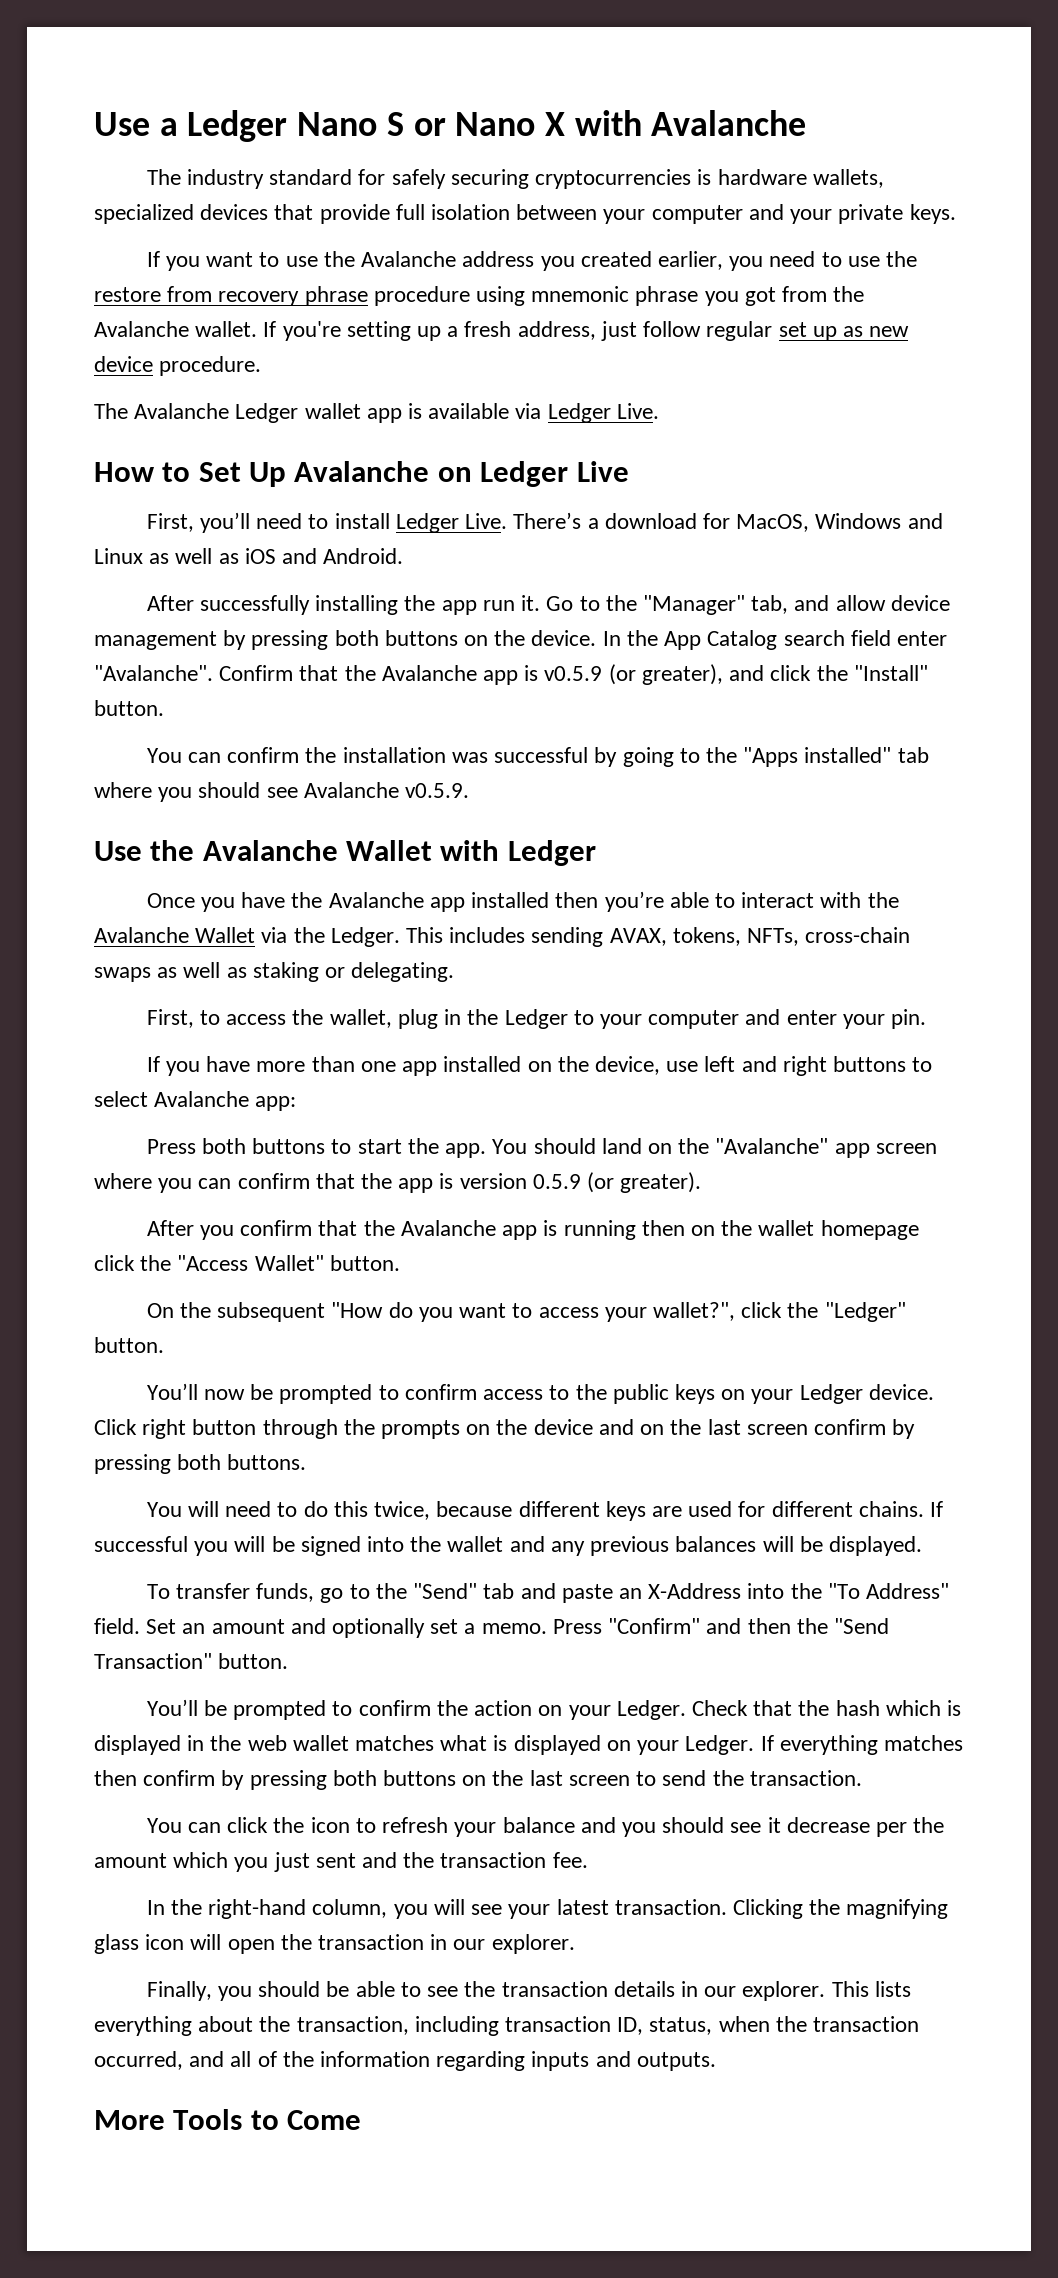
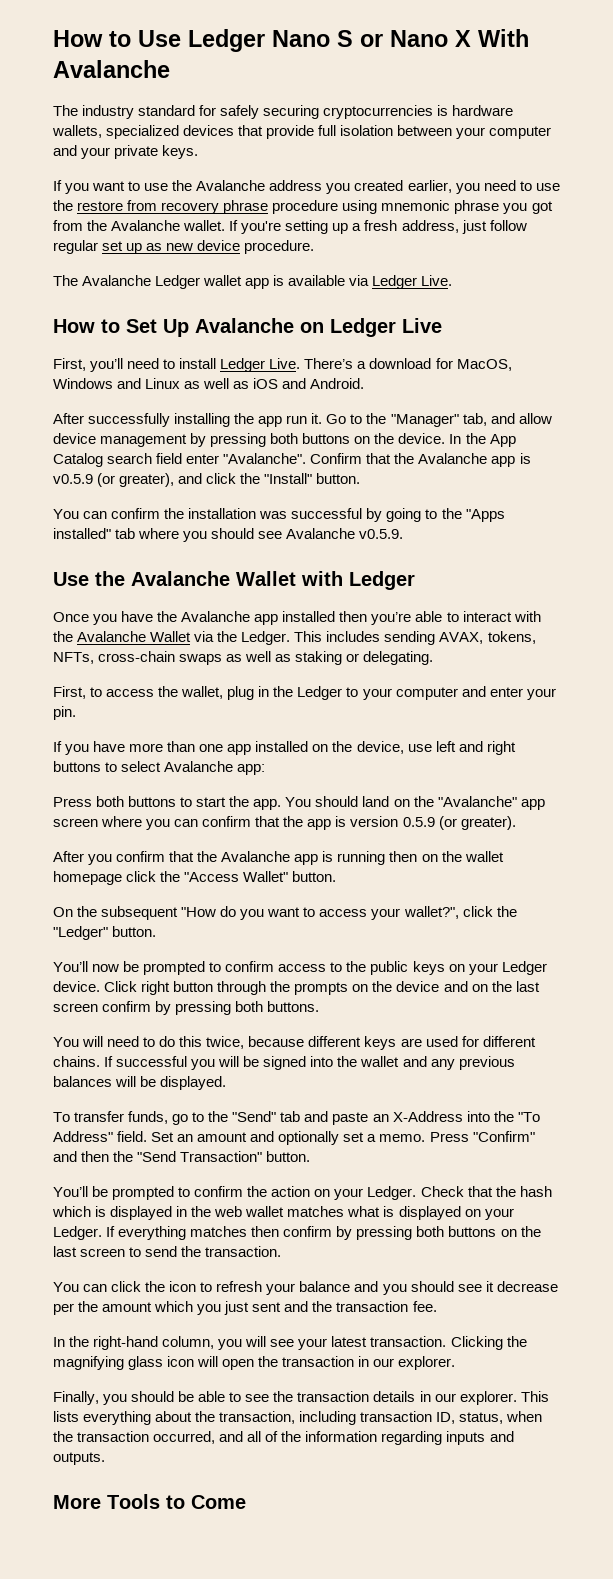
- Use a Ledger Nano S or Nano X with Avalanche
+ How to Use Ledger Nano S or Nano X With Avalanche

